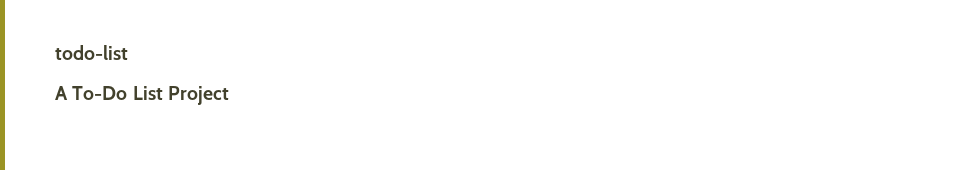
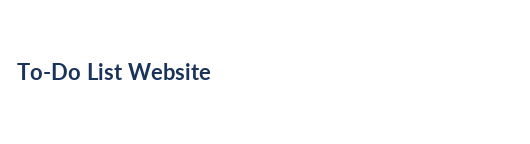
- todo-list
- A To-Do List Project
+ To-Do List Website

